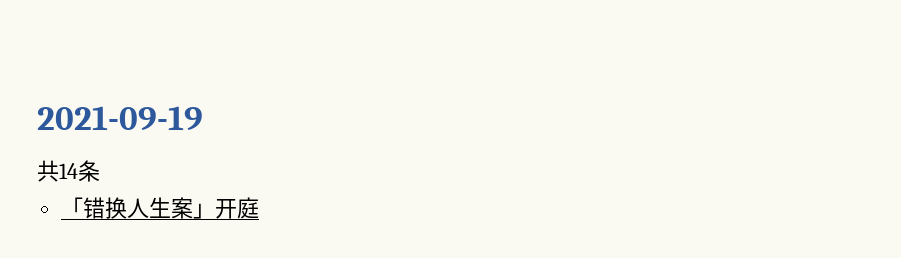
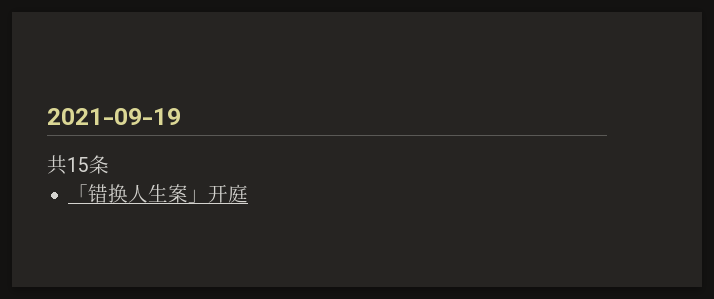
- 共14条
+ 共15条

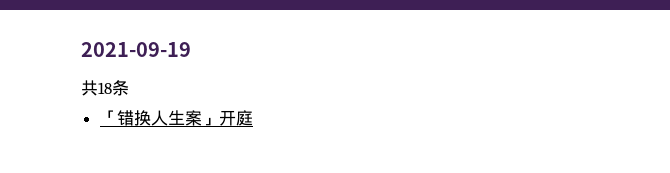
- 共15条
+ 共18条

